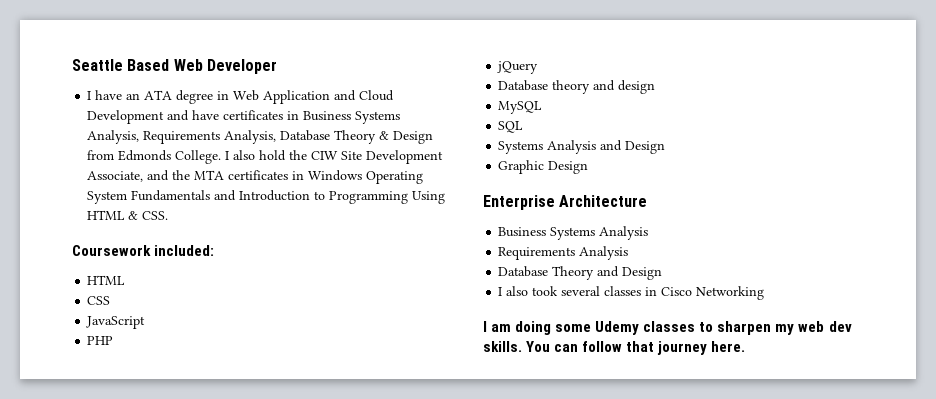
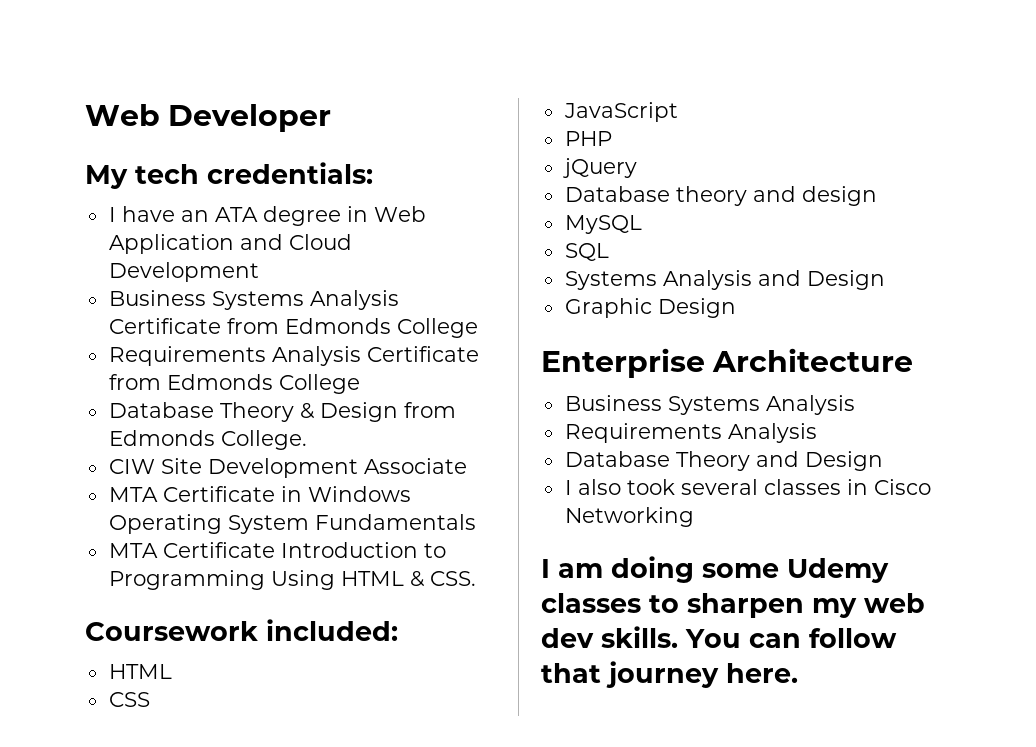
- Seattle Based Web Developer
+ Web Developer
+ My tech credentials:
- I have an ATA degree in Web Application and Cloud Development and have certificates in Business Systems Analysis, Requirements Analysis, Database Theory & Design from Edmonds College. I also hold the CIW Site Development Associate, and the MTA certificates in Windows Operating System Fundamentals and Introduction to Programming Using HTML & CSS.
+ I have an ATA degree in Web Application and Cloud Development
+ Business Systems Analysis Certificate from Edmonds College
+ Requirements Analysis Certificate from Edmonds College
+ Database Theory & Design from Edmonds College.
+ CIW Site Development Associate
+ MTA Certificate in Windows Operating System Fundamentals
+ MTA Certificate Introduction to Programming Using HTML & CSS.

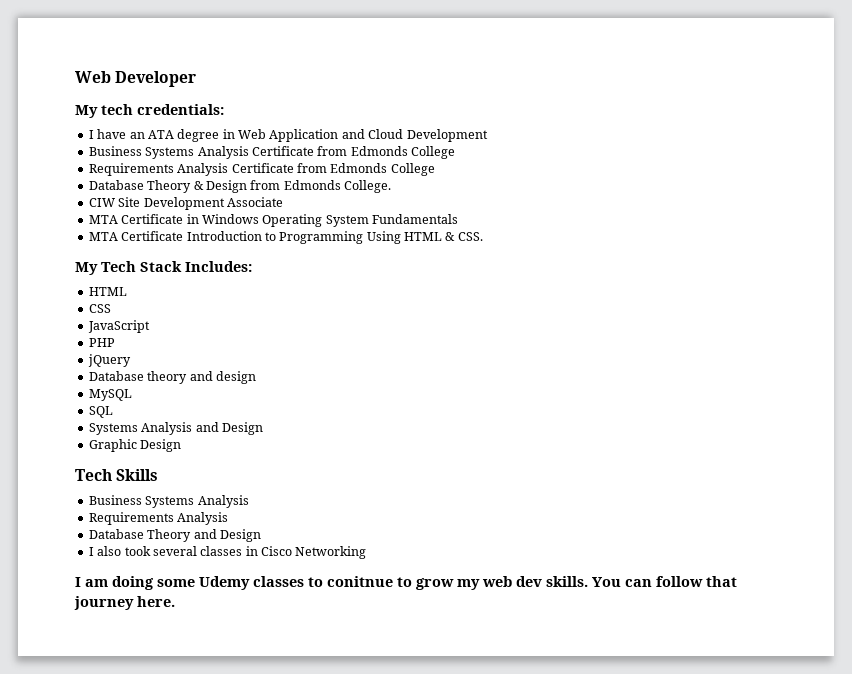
- Coursework included:
+ My Tech Stack Includes:
- Enterprise Architecture
+ Tech Skills
- I am doing some Udemy classes to sharpen my web dev skills.
+ I am doing some Udemy classes to conitnue to grow my web dev skills.

